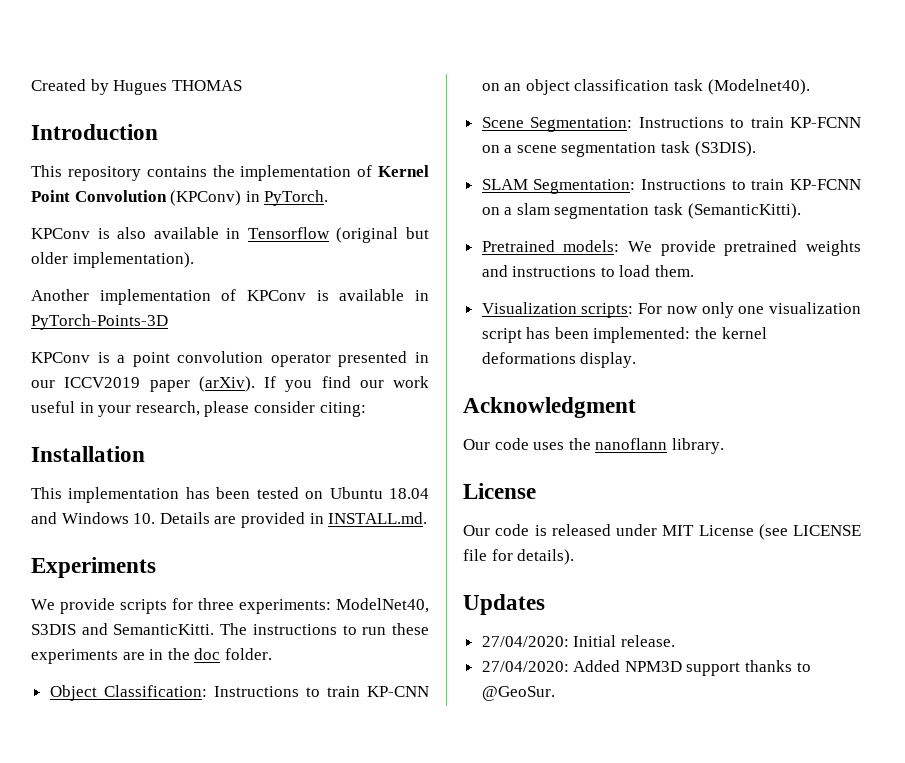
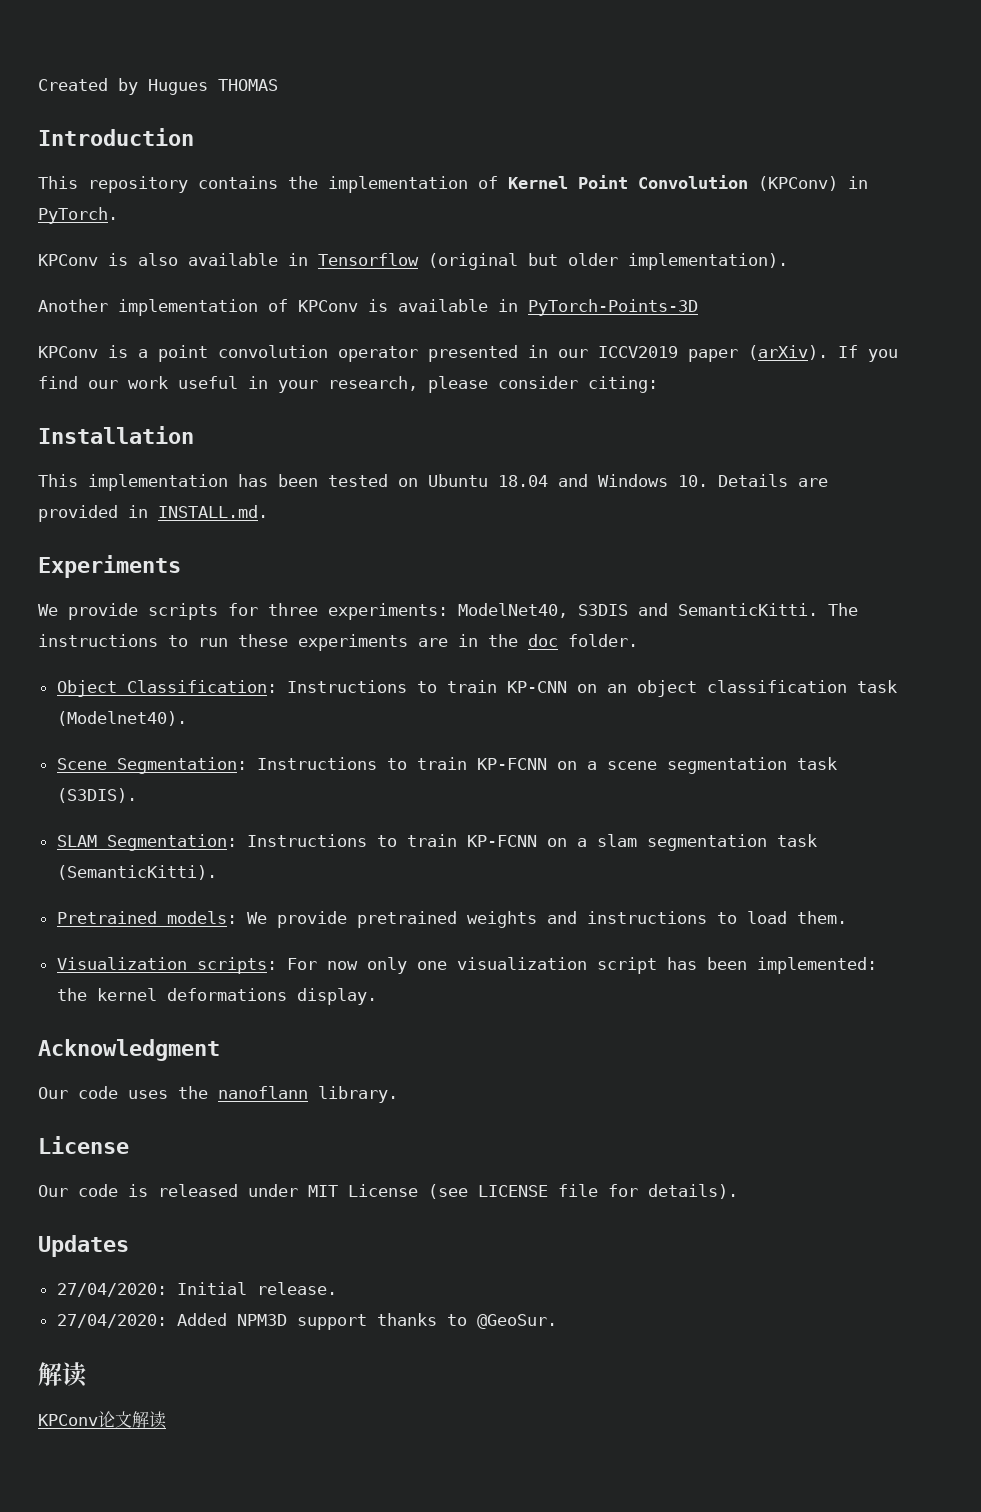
  27/04/2020: Added NPM3D support thanks to @GeoSur.
+ 解读
+ KPConv论文解读

